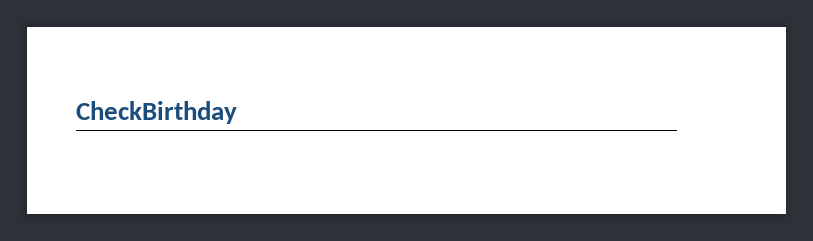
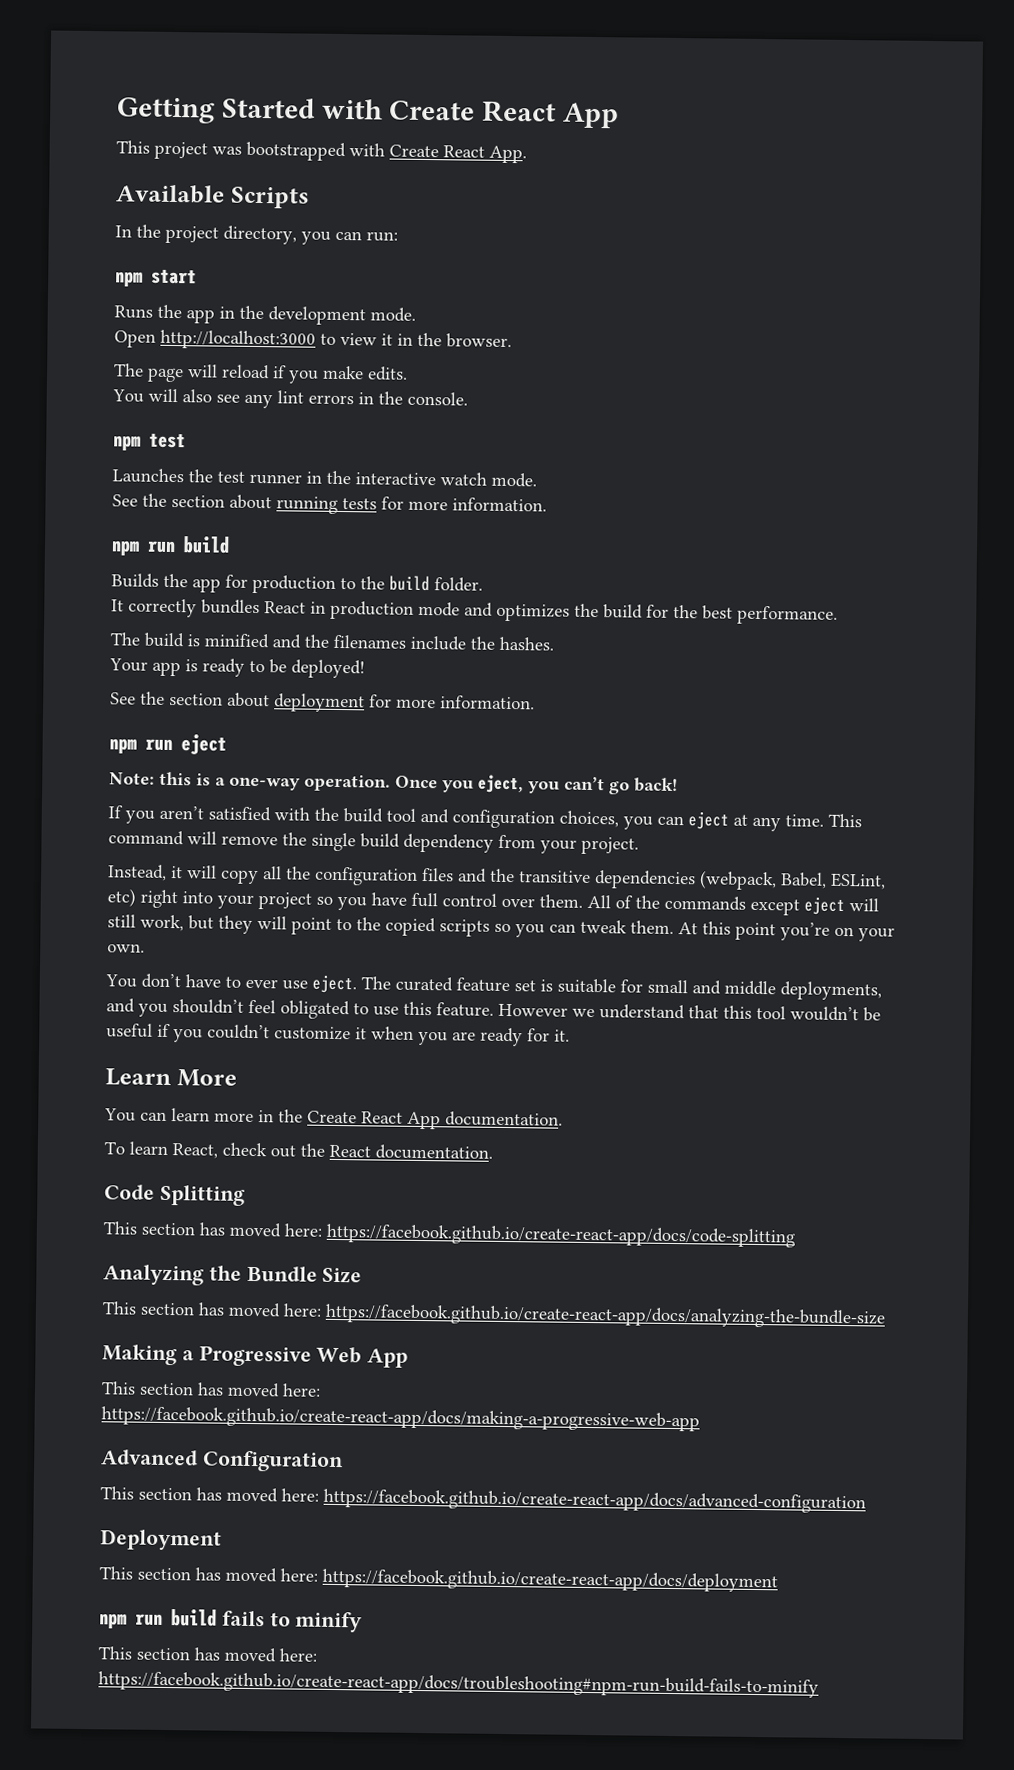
- CheckBirthday
+ Getting Started with Create React App
+ This project was bootstrapped with Create React App.
+ Available Scripts
+ In the project directory, you can run:
+ npm start
+ Runs the app in the development mode.
+ Open http://localhost:3000 to view it in the browser.
+ The page will reload if you make edits.
+ You will also see any lint errors in the console.
+ npm test
+ Launches the test runner in the interactive watch mode.
+ See the section about running tests for more information.
+ npm run build
+ Builds the app for production to the build folder.
+ It correctly bundles React in production mode and optimizes the build for the best performance.
+ The build is minified and the filenames include the hashes.
+ Your app is ready to be deployed!
+ See the section about deployment for more information.
+ npm run eject
+ Note: this is a one-way operation. Once you eject, you can’t go back!
+ If you aren’t satisfied with the build tool and configuration choices, you can eject at any time. This command will remove the single build dependency from your project.
+ Instead, it will copy all the configuration files and the transitive dependencies (webpack, Babel, ESLint, etc) right into your project so you have full control over them. All of the commands except eject will still work, but they will point to the copied scripts so you can tweak them. At this point you’re on your own.
+ You don’t have to ever use eject. The curated feature set is suitable for small and middle deployments, and you shouldn’t feel obligated to use this feature. However we understand that this tool wouldn’t be useful if you couldn’t customize it when you are ready for it.
+ Learn More
+ You can learn more in the Create React App documentation.
+ To learn React, check out the React documentation.
+ Code Splitting
+ This section has moved here: https://facebook.github.io/create-react-app/docs/code-splitting
+ Analyzing the Bundle Size
+ This section has moved here: https://facebook.github.io/create-react-app/docs/analyzing-the-bundle-size
+ Making a Progressive Web App
+ This section has moved here: https://facebook.github.io/create-react-app/docs/making-a-progressive-web-app
+ Advanced Configuration
+ This section has moved here: https://facebook.github.io/create-react-app/docs/advanced-configuration
+ Deployment
+ This section has moved here: https://facebook.github.io/create-react-app/docs/deployment
+ npm run build fails to minify
+ This section has moved here: https://facebook.github.io/create-react-app/docs/troubleshooting#npm-run-build-fails-to-minify

